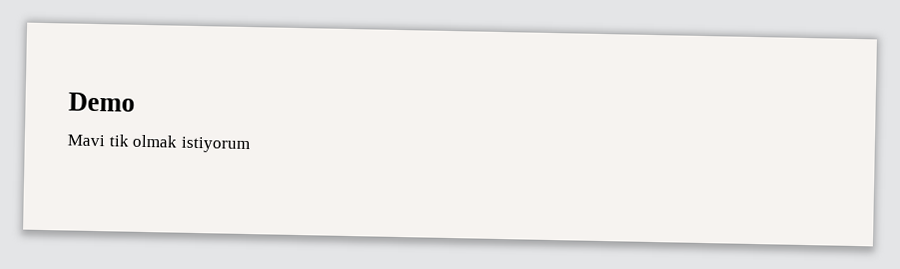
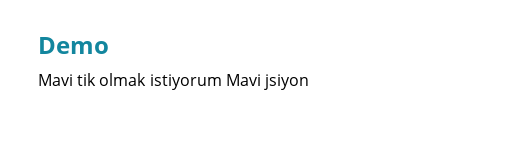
- Mavi tik olmak istiyorum
+ Mavi tik olmak istiyorum Mavi jsiyon

